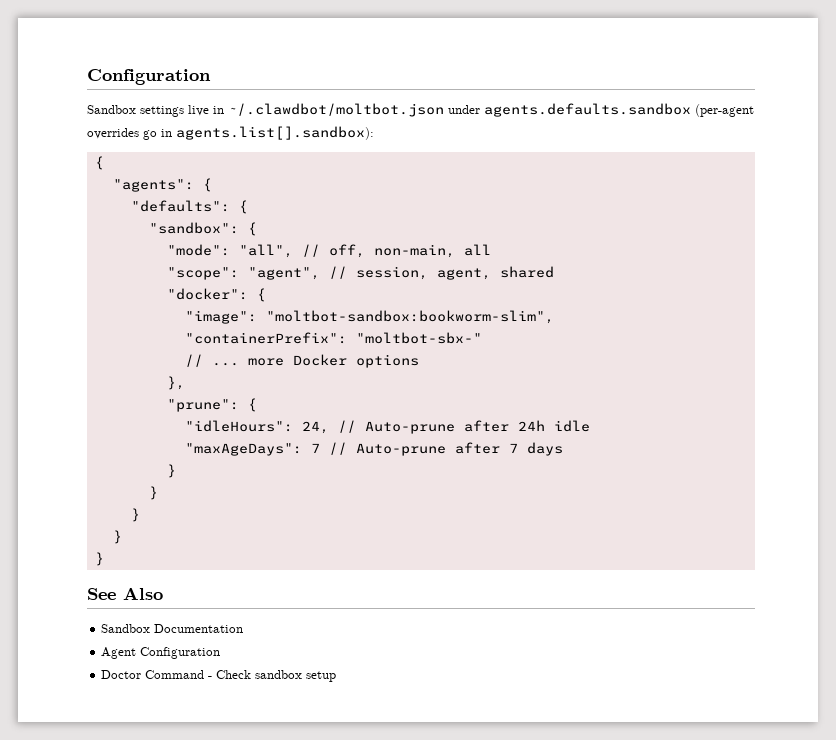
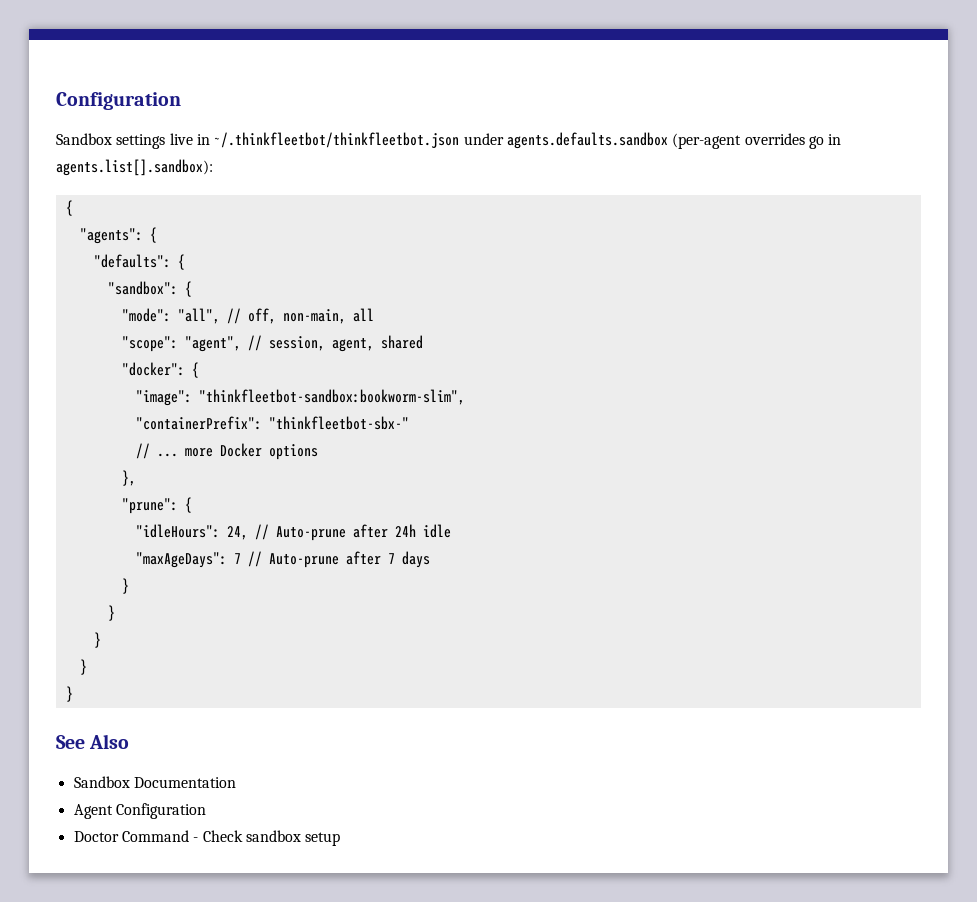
- Sandbox settings live in ~/.clawdbot/moltbot.json under agents.defaults.sandbox (per-agent overrides go in agents.list[].sandbox):
+ Sandbox settings live in ~/.thinkfleetbot/thinkfleetbot.json under agents.defaults.sandbox (per-agent overrides go in agents.list[].sandbox):
- "image": "moltbot-sandbox:bookworm-slim",
+ "image": "thinkfleetbot-sandbox:bookworm-slim",
- "containerPrefix": "moltbot-sbx-"
+ "containerPrefix": "thinkfleetbot-sbx-"

